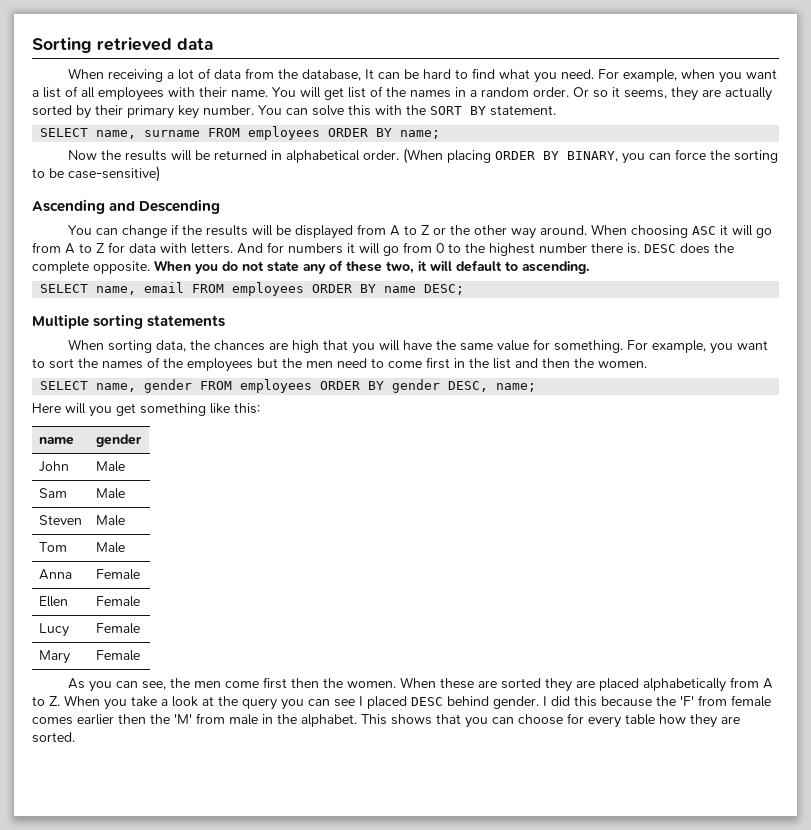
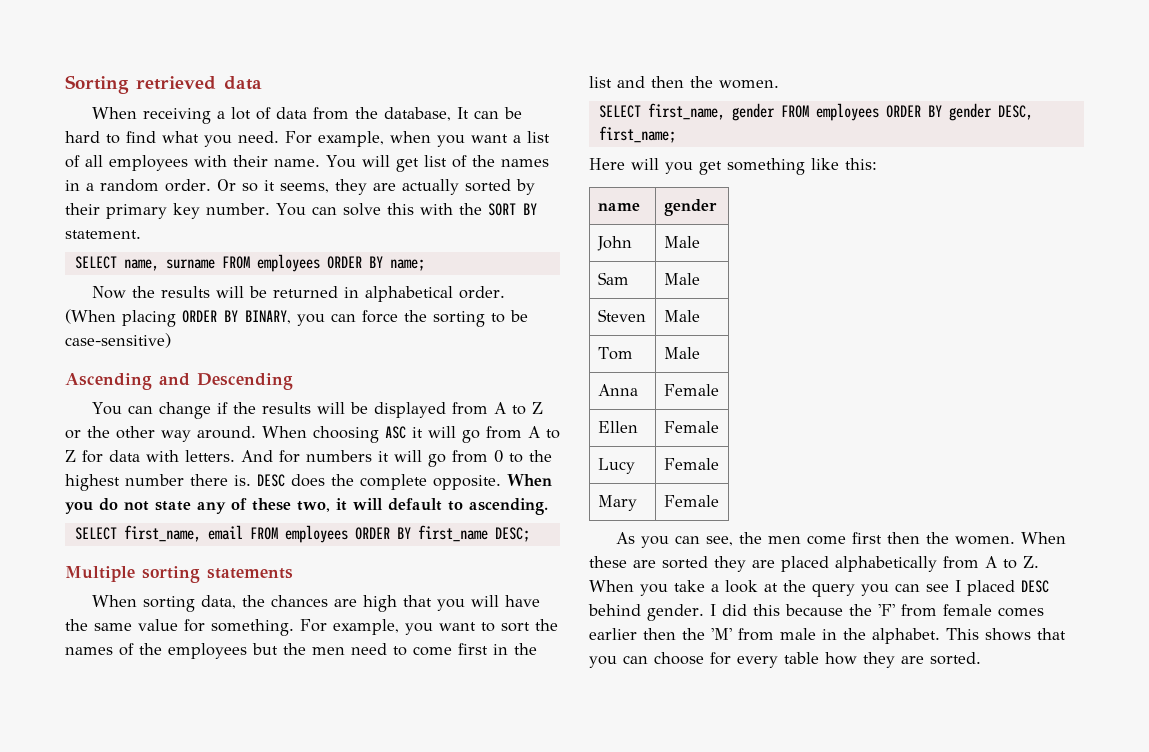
- SELECT name, email FROM employees ORDER BY name DESC;
+ SELECT first_name, email FROM employees ORDER BY first_name DESC;
- SELECT name, gender FROM employees ORDER BY gender DESC, name;
+ SELECT first_name, gender FROM employees ORDER BY gender DESC, first_name;

